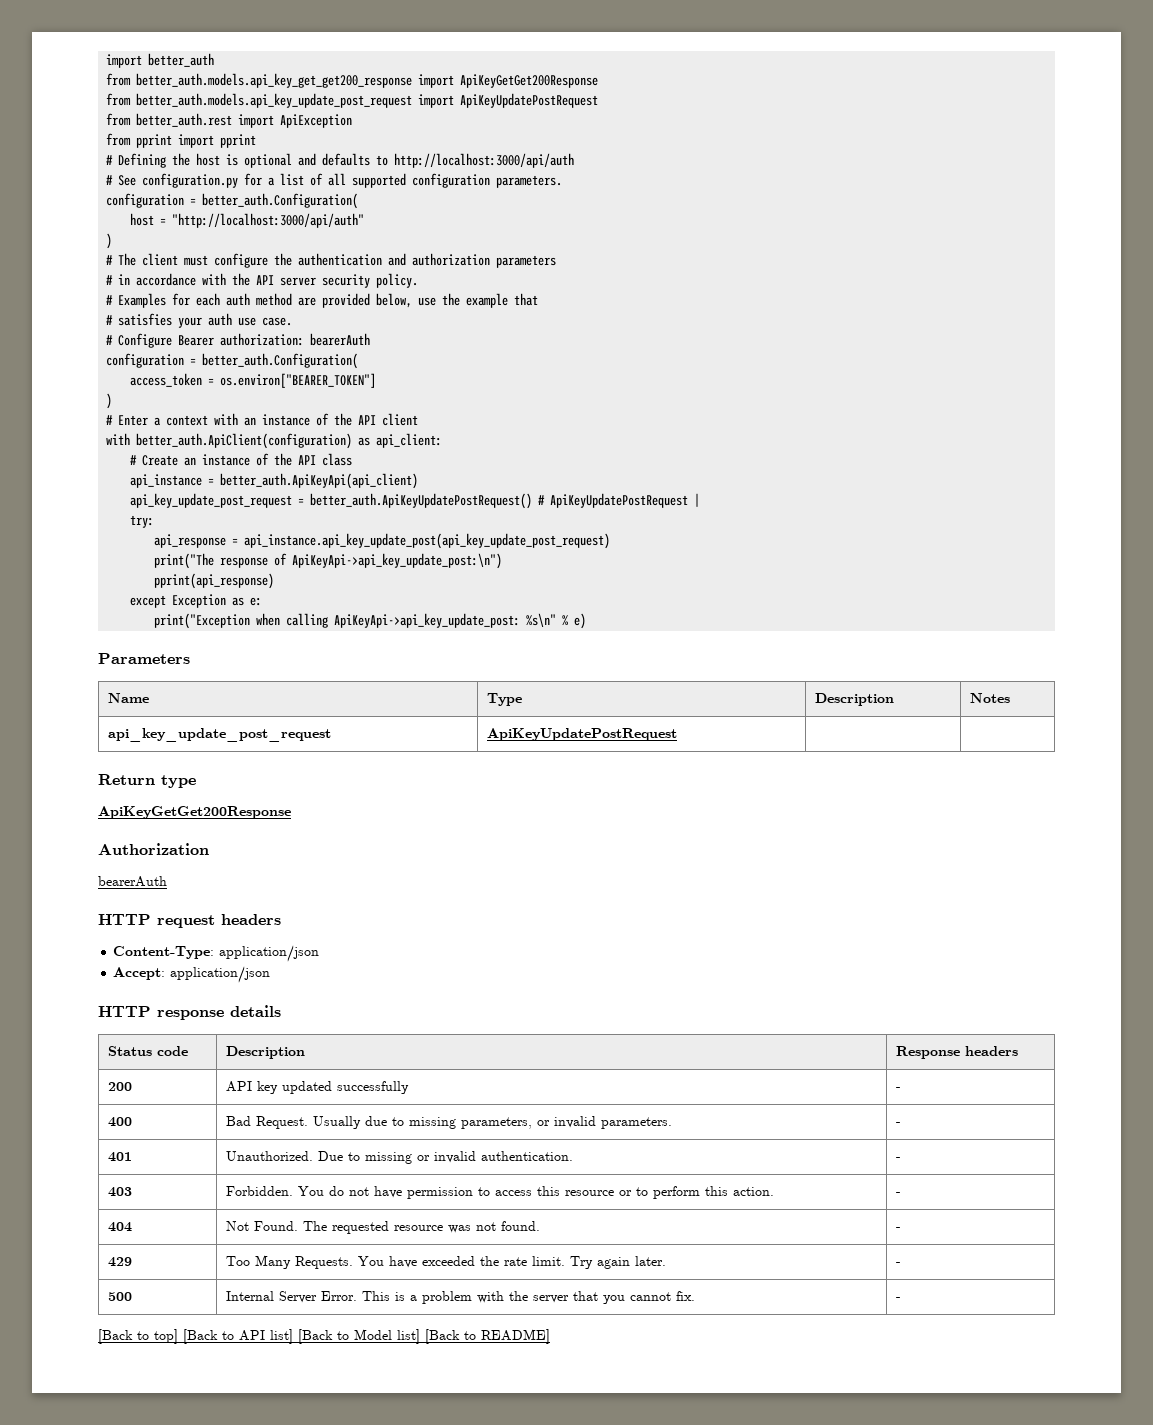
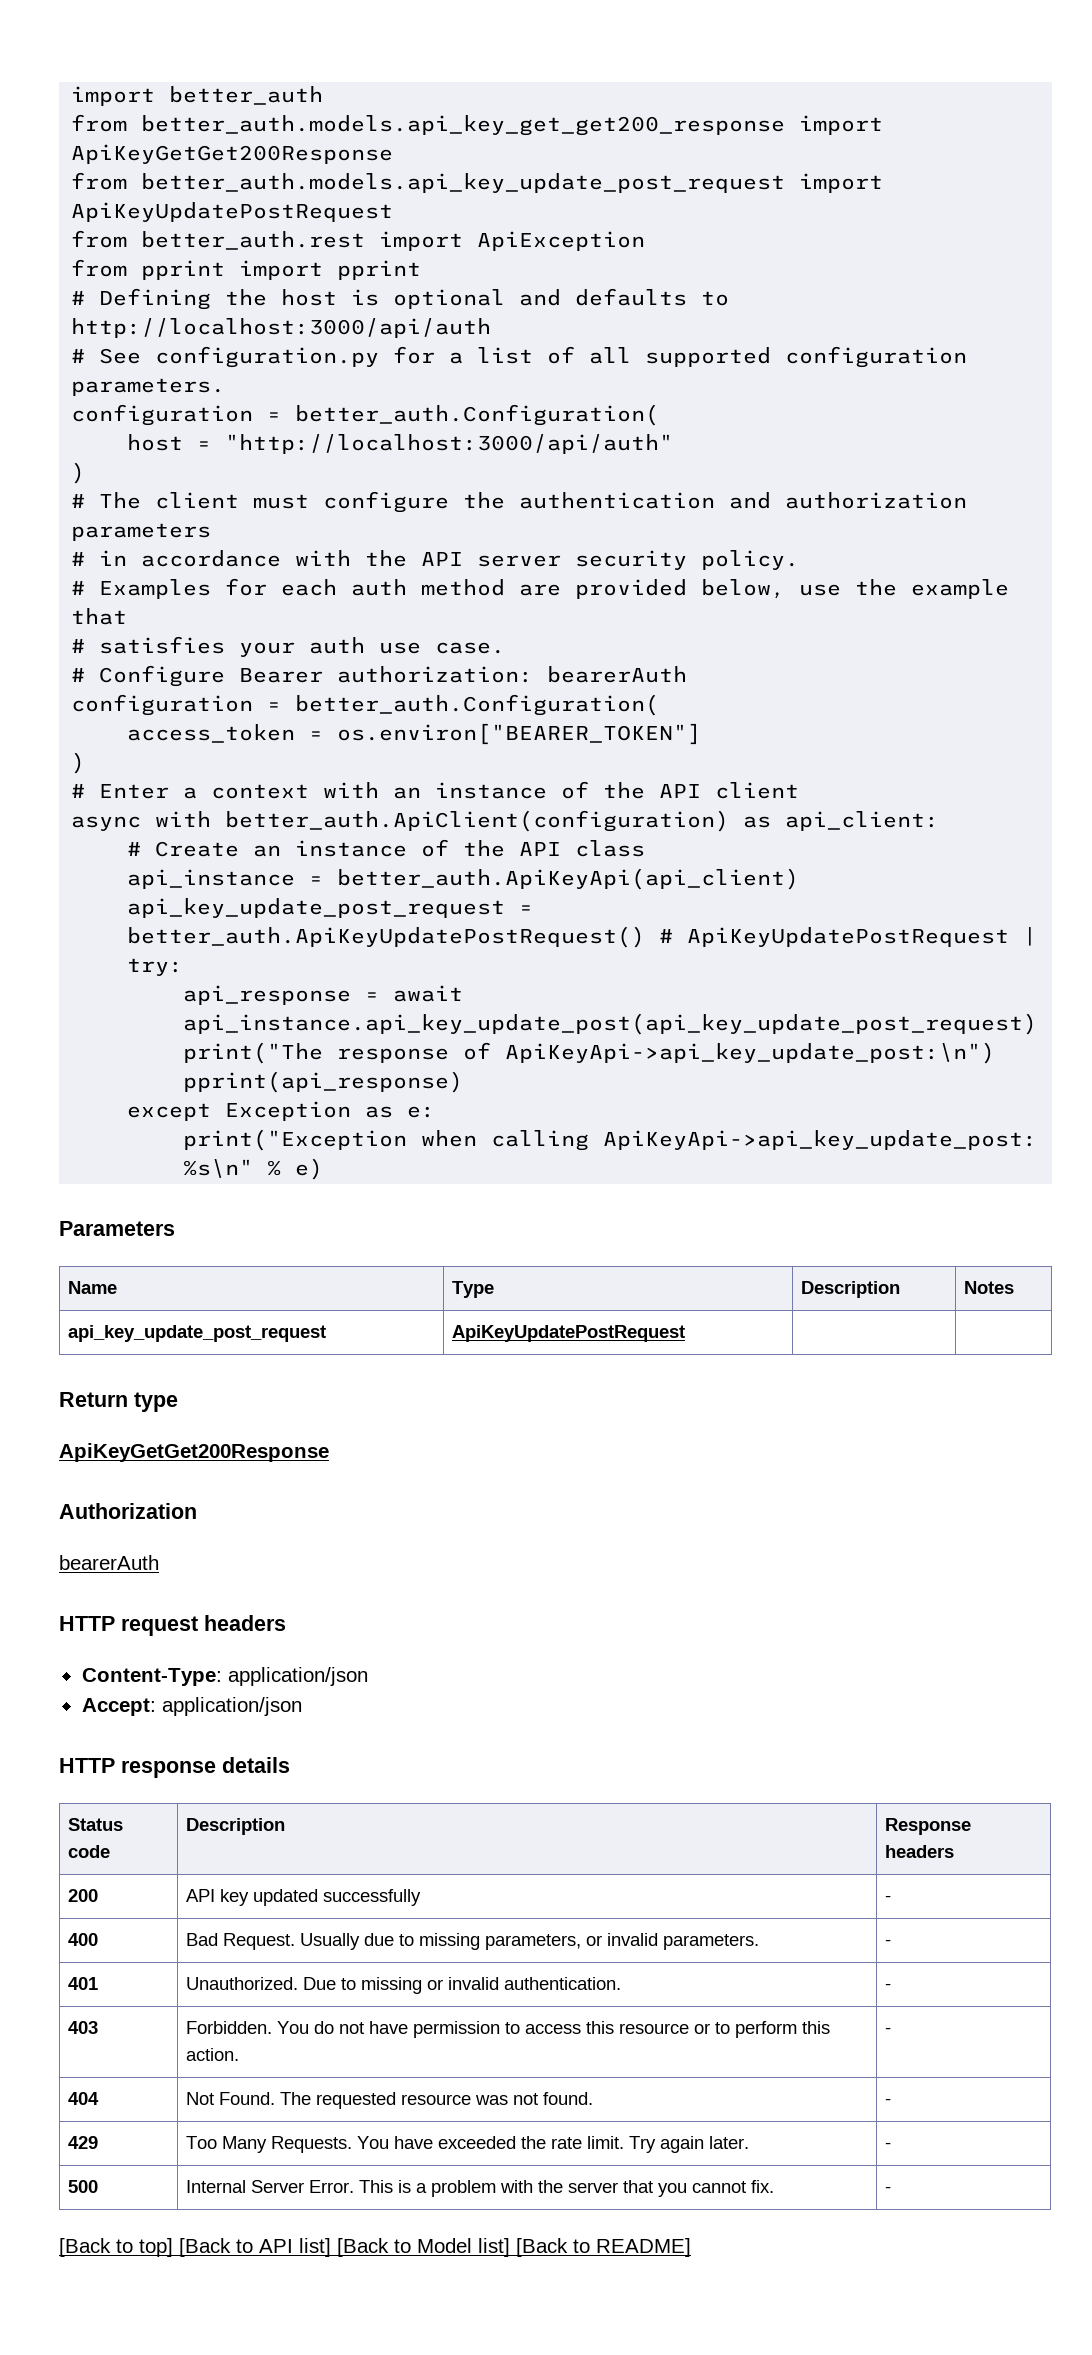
- with better_auth.ApiClient(configuration) as api_client:
+ async with better_auth.ApiClient(configuration) as api_client:
- api_response = api_instance.api_key_update_post(api_key_update_post_request)
+ api_response = await api_instance.api_key_update_post(api_key_update_post_request)

